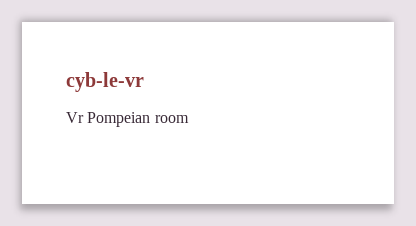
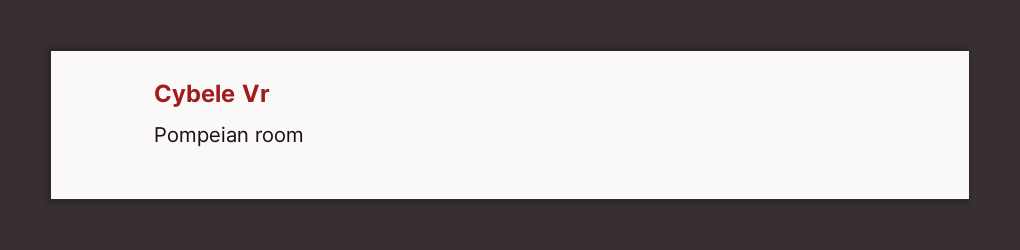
- cyb-le-vr
- Vr Pompeian room
+ Cybele Vr
+ Pompeian room

